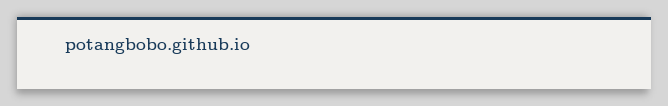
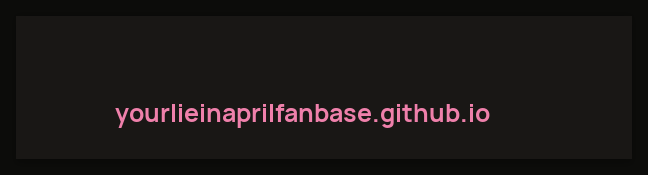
- potangbobo.github.io
+ yourlieinaprilfanbase.github.io

